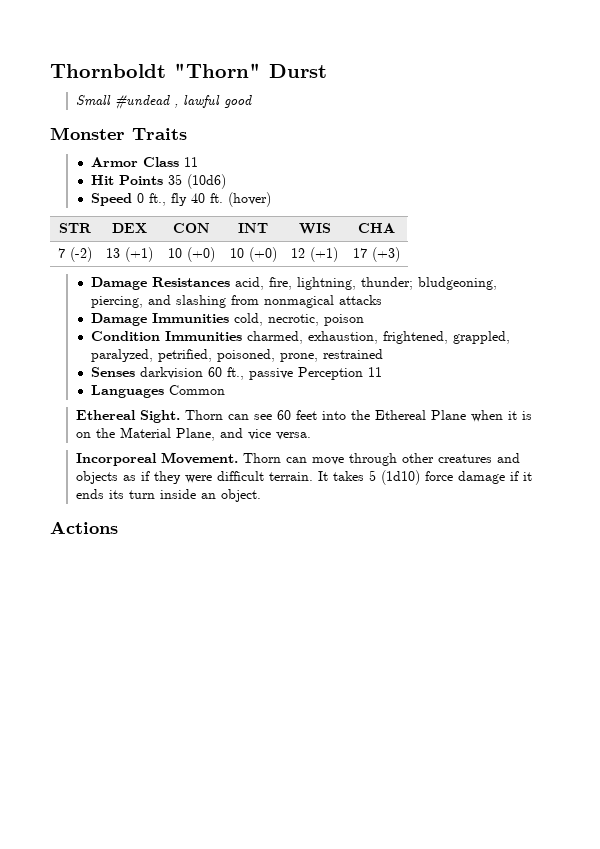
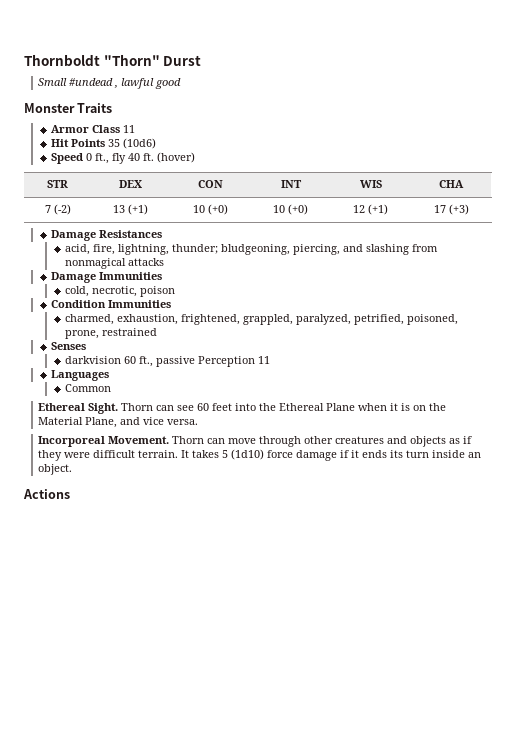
- Damage Resistances acid, fire, lightning, thunder; bludgeoning, piercing, and slashing from nonmagical attacks
+ Damage Resistances
+ acid, fire, lightning, thunder; bludgeoning, piercing, and slashing from nonmagical attacks
- Damage Immunities cold, necrotic, poison
+ Damage Immunities
+ cold, necrotic, poison
- Condition Immunities charmed, exhaustion, frightened, grappled, paralyzed, petrified, poisoned, prone, restrained
+ Condition Immunities
+ charmed, exhaustion, frightened, grappled, paralyzed, petrified, poisoned, prone, restrained
- Senses darkvision 60 ft., passive Perception 11
+ Senses
+ darkvision 60 ft., passive Perception 11
- Languages Common
+ Languages
+ Common

